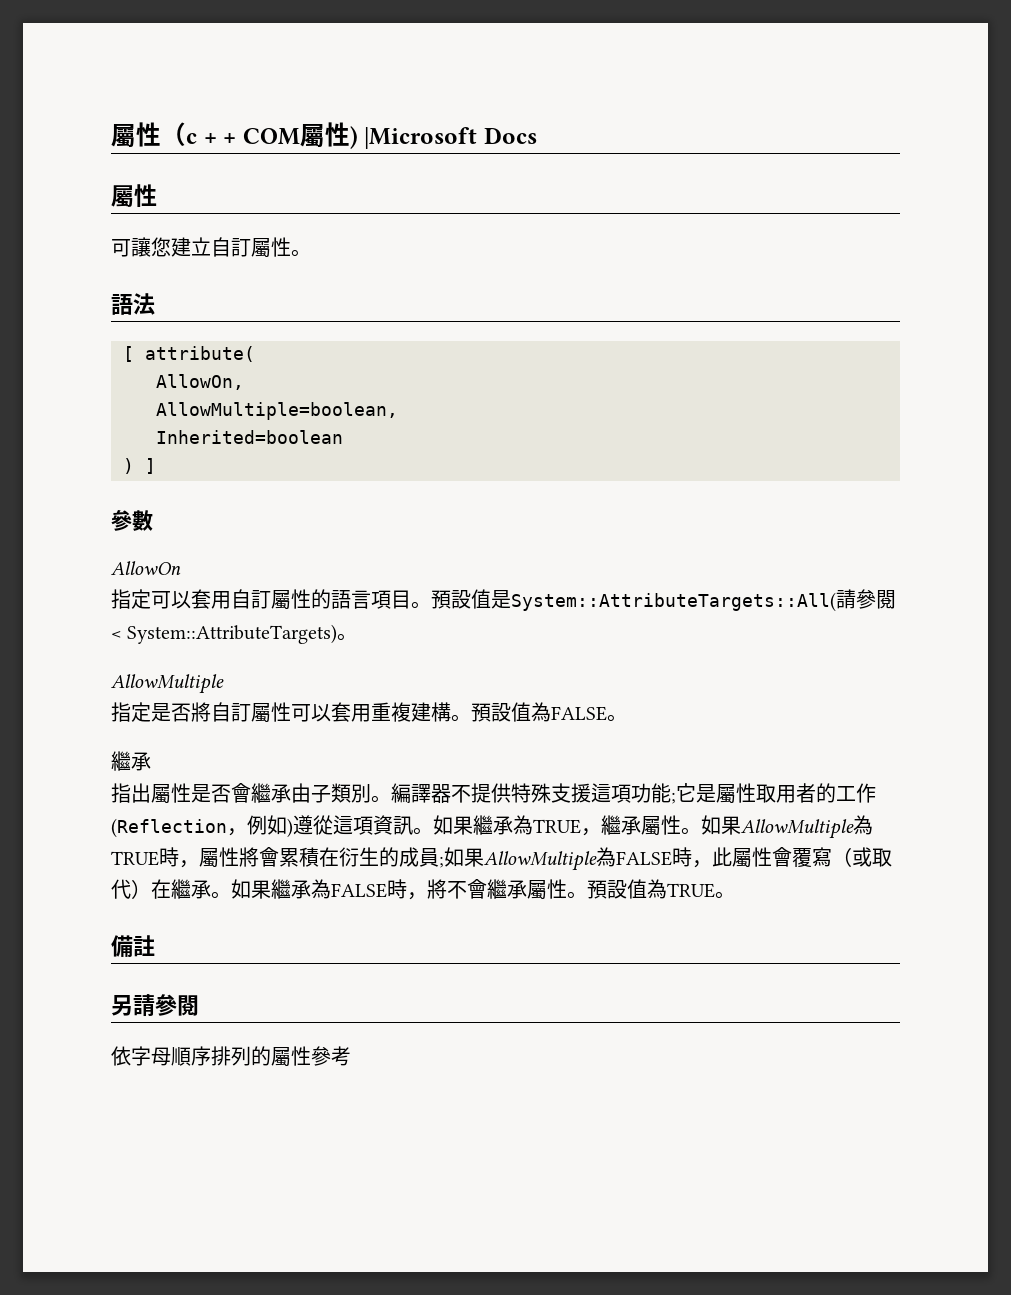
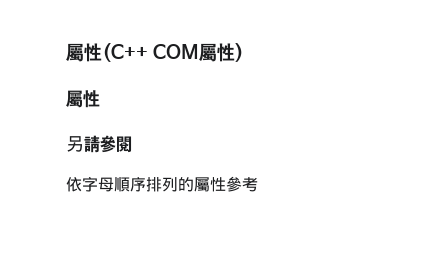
- 屬性（c + + COM屬性) |Microsoft Docs
+ 屬性(C++ COM屬性)
  屬性
- 可讓您建立自訂屬性。
- 語法
- [ attribute(
- AllowOn,
- AllowMultiple=boolean,
- Inherited=boolean
- ) ]
- 參數
- AllowOn
- 指定可以套用自訂屬性的語言項目。預設值是System::AttributeTargets::All(請參閱< System::AttributeTargets)。
- AllowMultiple
- 指定是否將自訂屬性可以套用重複建構。預設值為FALSE。
- 繼承
- 指出屬性是否會繼承由子類別。編譯器不提供特殊支援這項功能;它是屬性取用者的工作(Reflection，例如)遵從這項資訊。如果繼承為TRUE，繼承屬性。如果AllowMultiple為TRUE時，屬性將會累積在衍生的成員;如果AllowMultiple為FALSE時，此屬性會覆寫（或取代）在繼承。如果繼承為FALSE時，將不會繼承屬性。預設值為TRUE。
- 備註

